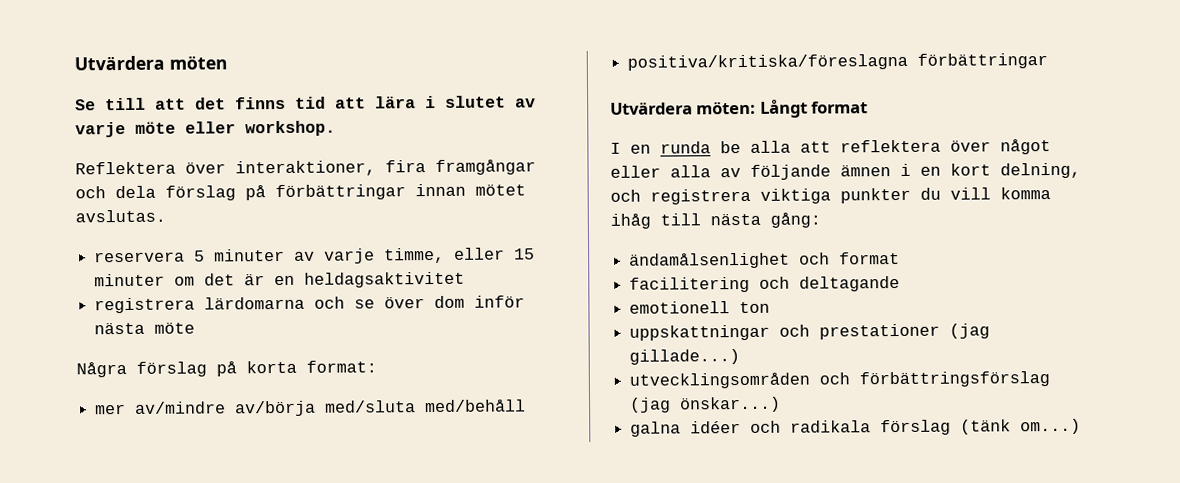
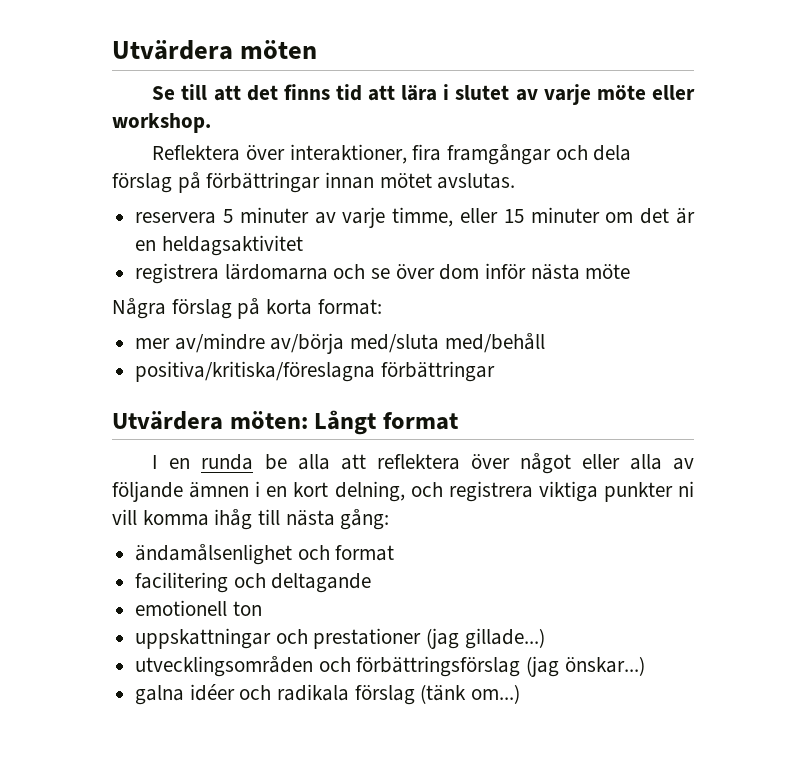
- I en runda be alla att reflektera över något eller alla av följande ämnen i en kort delning, och registrera viktiga punkter du vill komma ihåg till nästa gång:
+ I en runda be alla att reflektera över något eller alla av följande ämnen i en kort delning, och registrera viktiga punkter ni vill komma ihåg till nästa gång:

